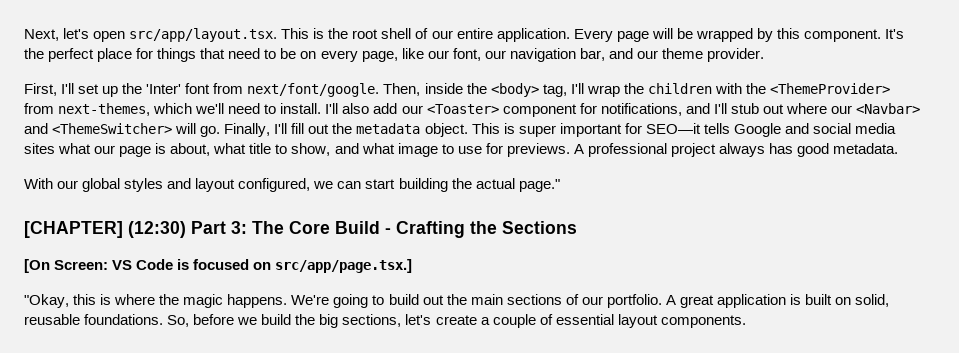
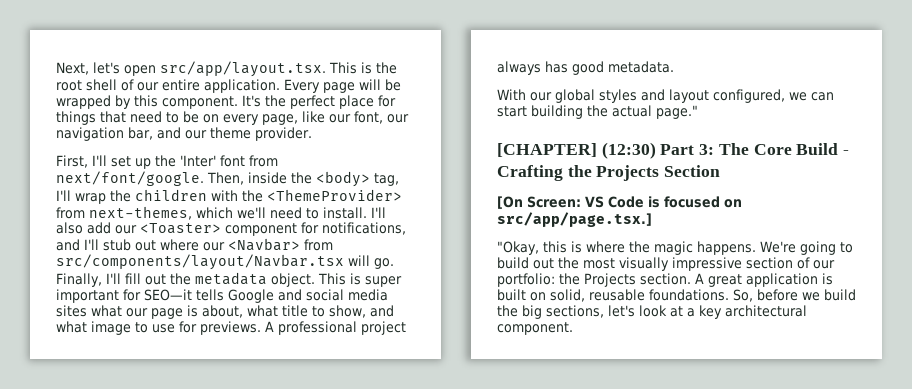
- I'll also add our <Toaster> component for notifications, and I'll stub out where our <Navbar> and <ThemeSwitcher> will go.
+ I'll also add our <Toaster> component for notifications, and I'll stub out where our <Navbar> from src/components/layout/Navbar.tsx will go.
- [CHAPTER] (12:30) Part 3: The Core Build - Crafting the Sections
+ [CHAPTER] (12:30) Part 3: The Core Build - Crafting the Projects Section
- We're going to build out the main sections of our portfolio.
+ We're going to build out the most visually impressive section of our portfolio: the Projects section.
- So, before we build the big sections, let's create a couple of essential layout components.
+ So, before we build the big sections, let's look at a key architectural component.

